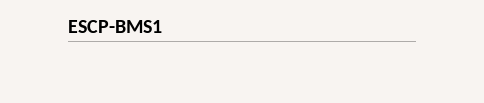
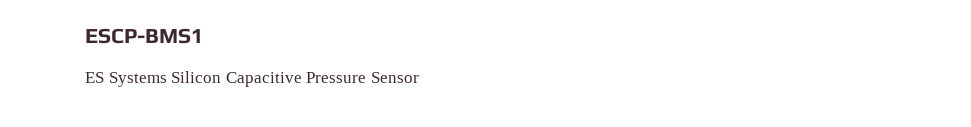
+ ES Systems Silicon Capacitive Pressure Sensor

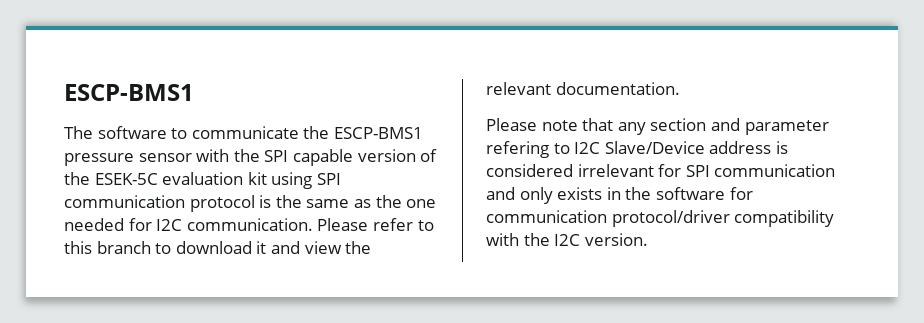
- ES Systems Silicon Capacitive Pressure Sensor
+ The software to communicate the ESCP-BMS1 pressure sensor with the SPI capable version of the ESEK-5C evaluation kit using SPI communication protocol is the same as the one needed for I2C communication. Please refer to this branch to download it and view the relevant documentation.
+ Please note that any section and parameter refering to I2C Slave/Device address is considered irrelevant for SPI communication and only exists in the software for communication protocol/driver compatibility with the I2C version.

